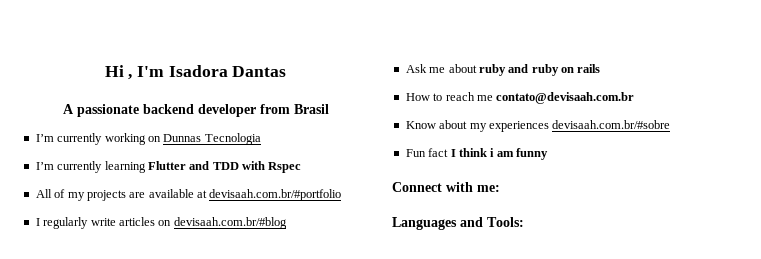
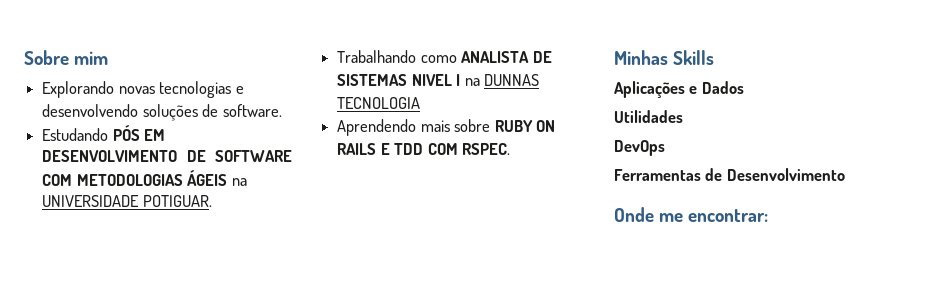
- Hi , I'm Isadora Dantas
- A passionate backend developer from Brasil
- I’m currently working on Dunnas Tecnologia
- I’m currently learning Flutter and TDD with Rspec
- All of my projects are available at devisaah.com.br/#portfolio
- I regularly write articles on devisaah.com.br/#blog
- Ask me about ruby and ruby on rails
- How to reach me contato@devisaah.com.br
- Know about my experiences devisaah.com.br/#sobre
- Fun fact I think i am funny
- Connect with me:
- Languages and Tools:
+ Sobre mim
+ Explorando novas tecnologias e desenvolvendo soluções de software.
+ Estudando PÓS EM DESENVOLVIMENTO DE SOFTWARE COM METODOLOGIAS ÁGEIS na UNIVERSIDADE POTIGUAR.
+ Trabalhando como ANALISTA DE SISTEMAS NIVEL I na DUNNAS TECNOLOGIA
+ Aprendendo mais sobre RUBY ON RAILS E TDD COM RSPEC.
+ Minhas Skills
+ Aplicações e Dados
+ Utilidades
+ DevOps
+ Ferramentas de Desenvolvimento
+ Onde me encontrar:

